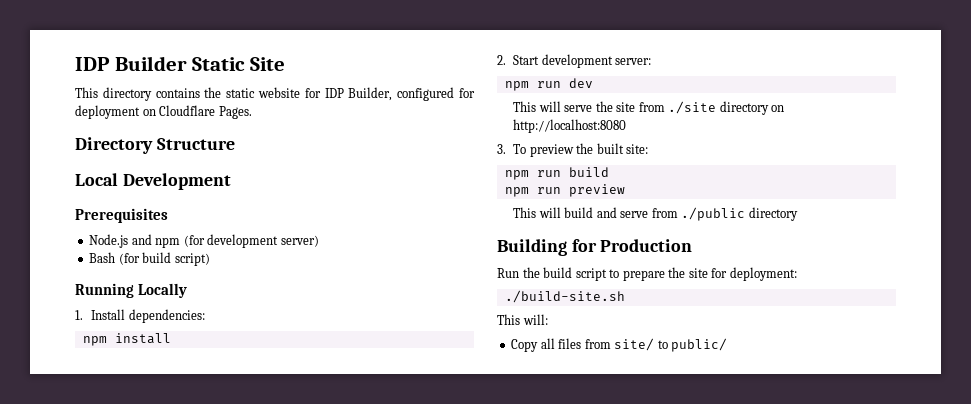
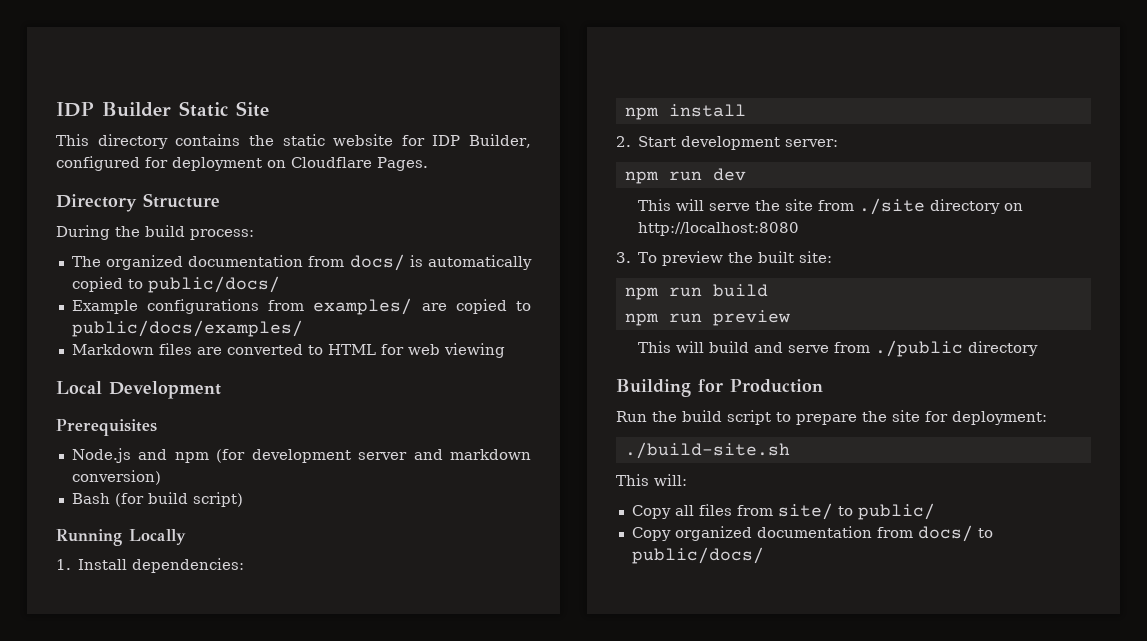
+ During the build process:
+ The organized documentation from docs/ is automatically copied to public/docs/
+ Example configurations from examples/ are copied to public/docs/examples/
+ Markdown files are converted to HTML for web viewing
- Node.js and npm (for development server)
+ Node.js and npm (for development server and markdown conversion)
+ Copy organized documentation from docs/ to public/docs/

